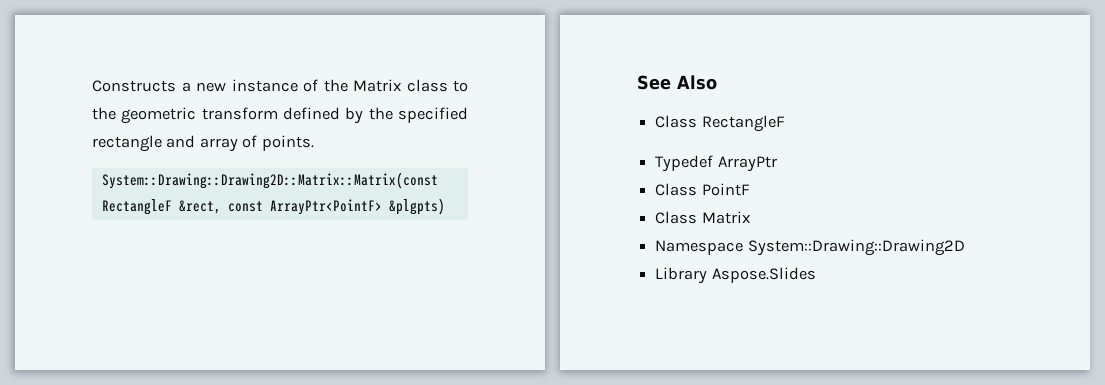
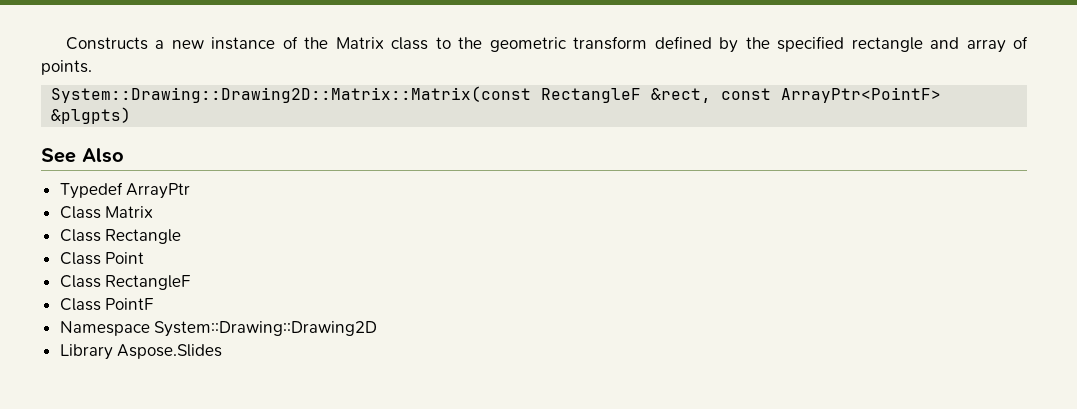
- Class RectangleF
+ Class Matrix
+ Class Rectangle
+ Class Point
+ Class RectangleF
  Class PointF
- Class Matrix

